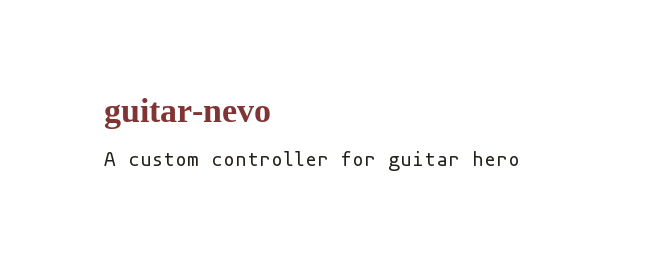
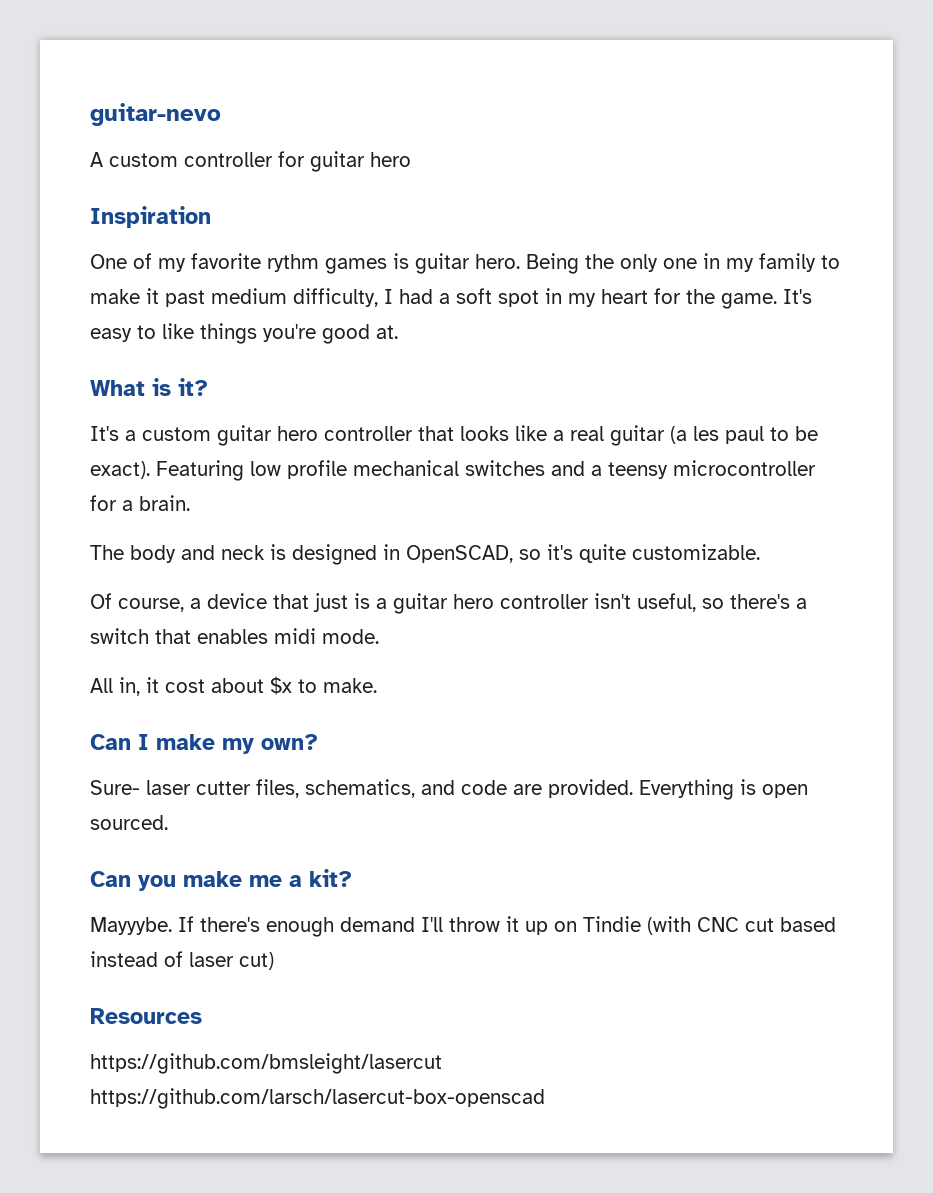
+ Inspiration
+ One of my favorite rythm games is guitar hero. Being the only one in my family to make it past medium difficulty, I had a soft spot in my heart for the game. It's easy to like things you're good at.
+ What is it?
+ It's a custom guitar hero controller that looks like a real guitar (a les paul to be exact). Featuring low profile mechanical switches and a teensy microcontroller for a brain.
+ The body and neck is designed in OpenSCAD, so it's quite customizable.
+ Of course, a device that just is a guitar hero controller isn't useful, so there's a switch that enables midi mode.
+ All in, it cost about $x to make.
+ Can I make my own?
+ Sure- laser cutter files, schematics, and code are provided. Everything is open sourced.
+ Can you make me a kit?
+ Mayyybe. If there's enough demand I'll throw it up on Tindie (with CNC cut based instead of laser cut)
+ Resources
+ https://github.com/bmsleight/lasercut https://github.com/larsch/lasercut-box-openscad

